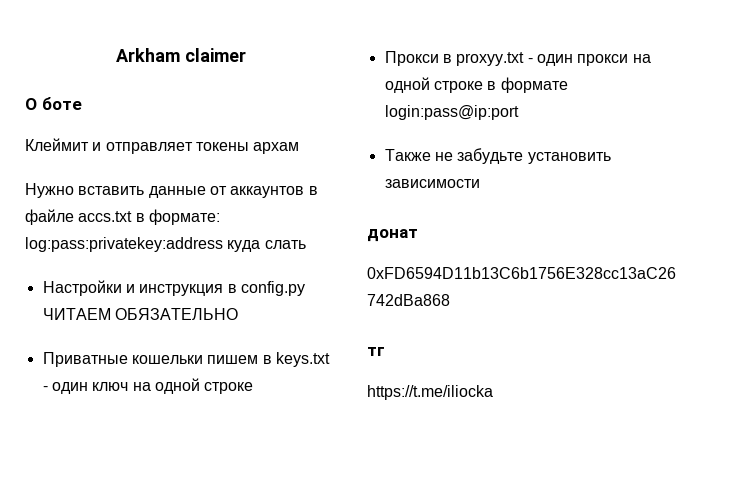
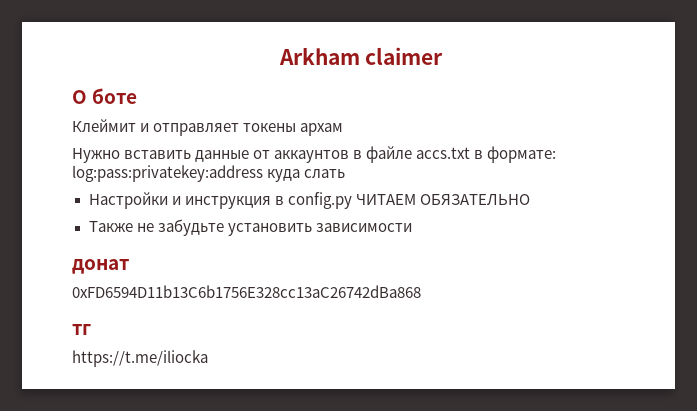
- Приватные кошельки пишем в keys.txt - один ключ на одной строке
- Прокси в proxyy.txt - один прокси на одной строке в формате login:pass@ip:port

